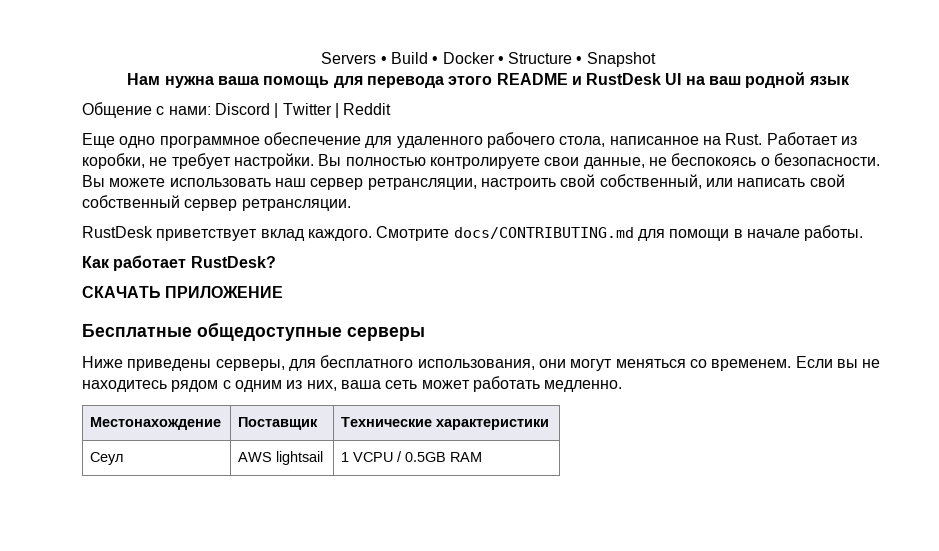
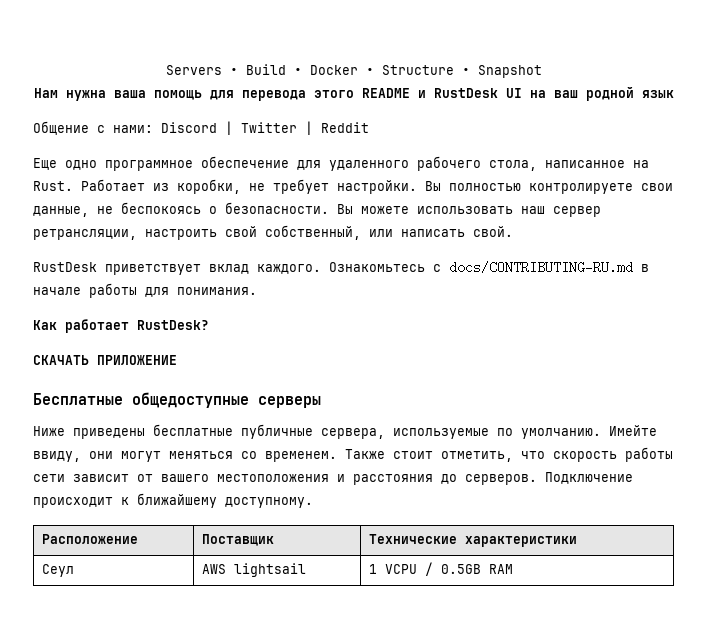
- Вы можете использовать наш сервер ретрансляции, настроить свой собственный, или написать свой собственный сервер ретрансляции.
+ Вы можете использовать наш сервер ретрансляции, настроить свой собственный, или написать свой.
- Смотрите docs/CONTRIBUTING.md для помощи в начале работы.
+ Ознакомьтесь с docs/CONTRIBUTING-RU.md в начале работы для понимания.
- Ниже приведены серверы, для бесплатного использования, они могут меняться со временем.
+ Ниже приведены бесплатные публичные сервера, используемые по умолчанию. Имейте ввиду, они могут меняться со временем.
- Если вы не находитесь рядом с одним из них, ваша сеть может работать медленно.
- Местонахождение | Поставщик | Технические характеристики
+ Также стоит отметить, что скорость работы сети зависит от вашего местоположения и расстояния до серверов. Подключение происходит к ближайшему доступному.
+ Расположение | Поставщик | Технические характеристики

